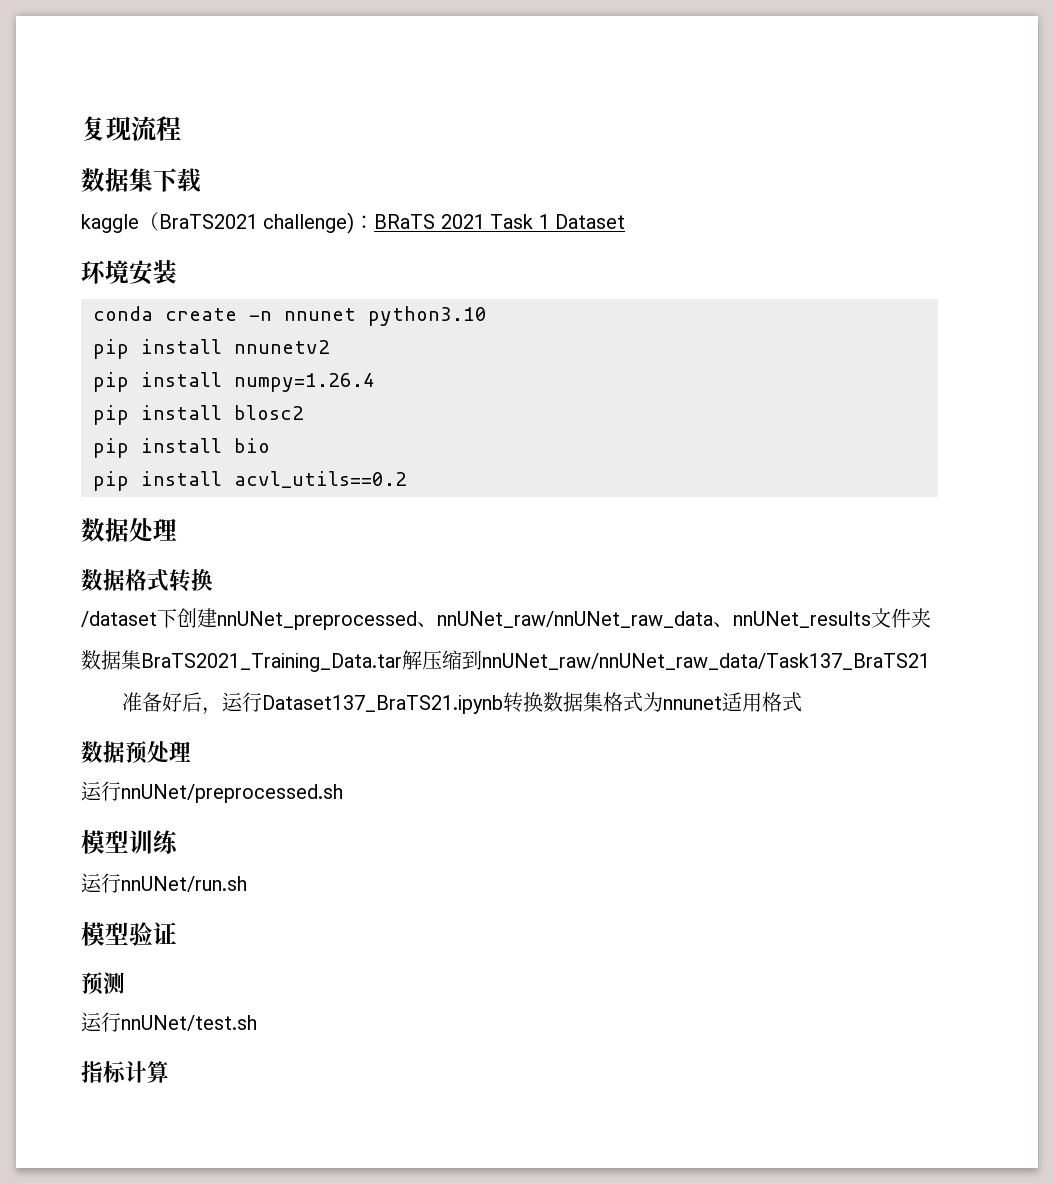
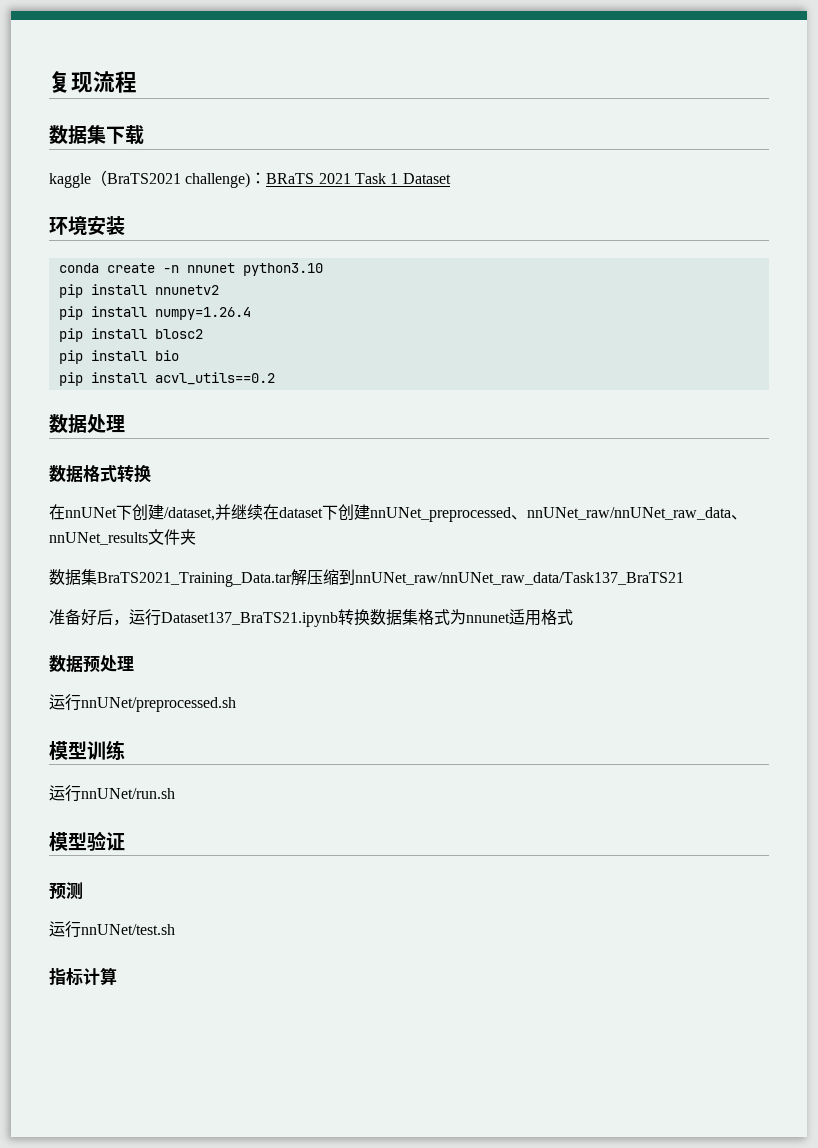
- /dataset下创建nnUNet_preprocessed、nnUNet_raw/nnUNet_raw_data、nnUNet_results文件夹
+ 在nnUNet下创建/dataset,并继续在dataset下创建nnUNet_preprocessed、nnUNet_raw/nnUNet_raw_data、nnUNet_results文件夹

